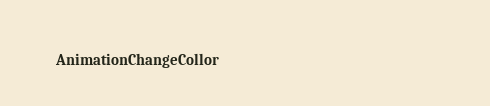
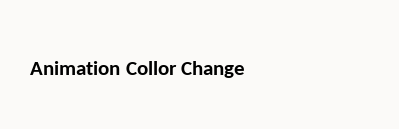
- AnimationChangeCollor
+ Animation Collor Change

